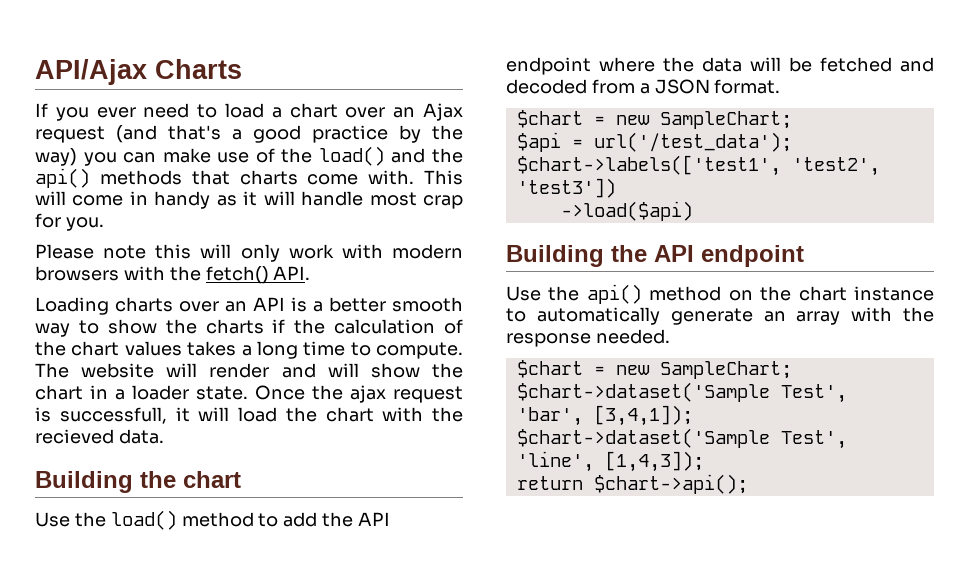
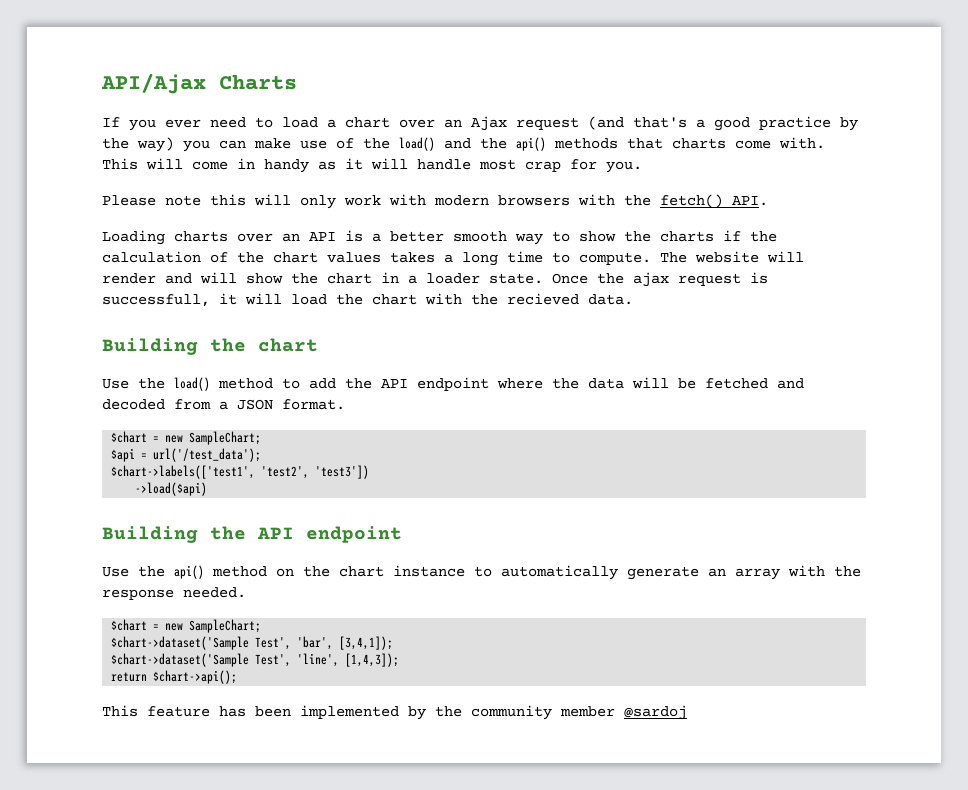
+ This feature has been implemented by the community member @sardoj

